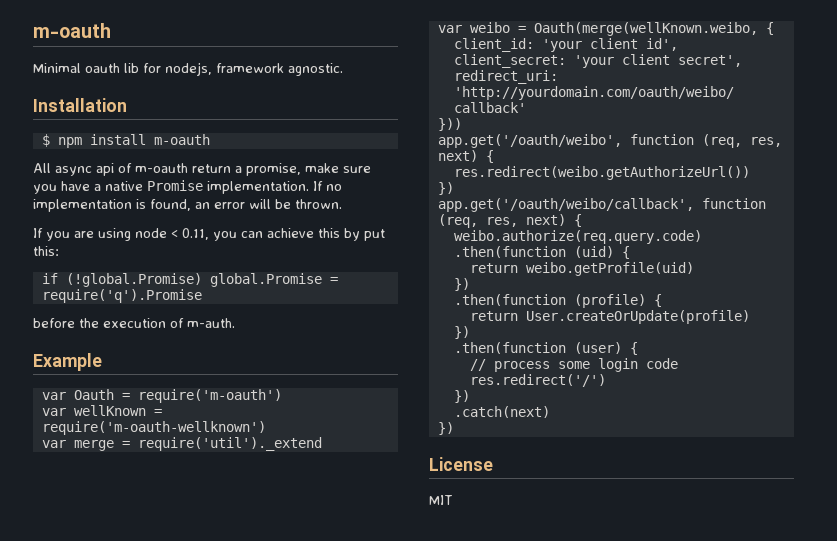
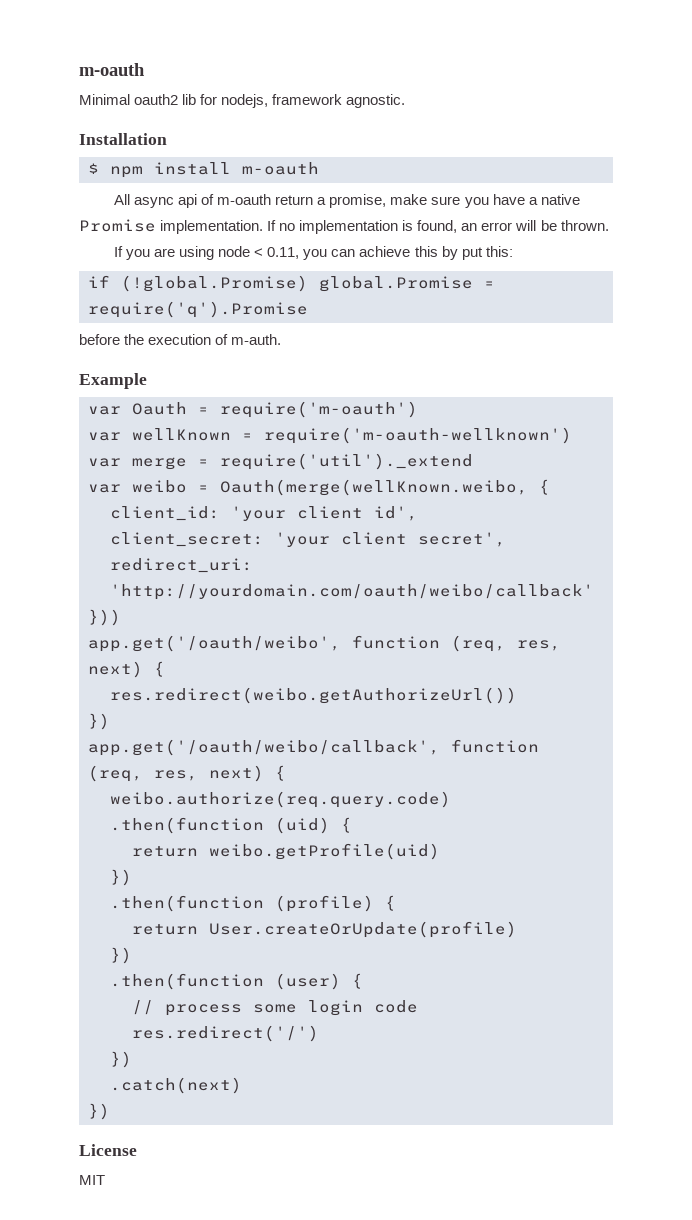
- Minimal oauth lib for nodejs, framework agnostic.
+ Minimal oauth2 lib for nodejs, framework agnostic.

